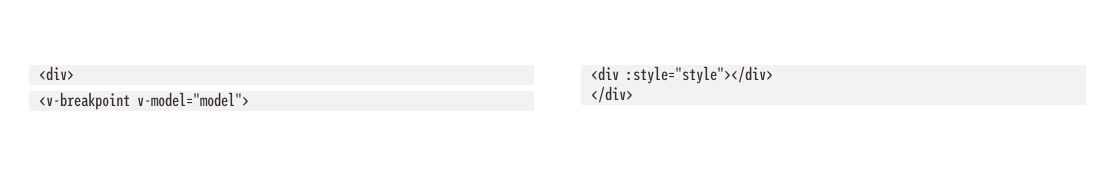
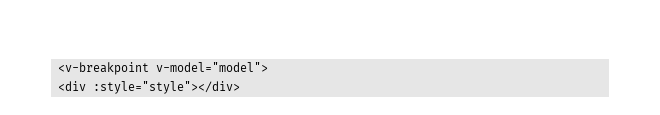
- <div>
- </div>

